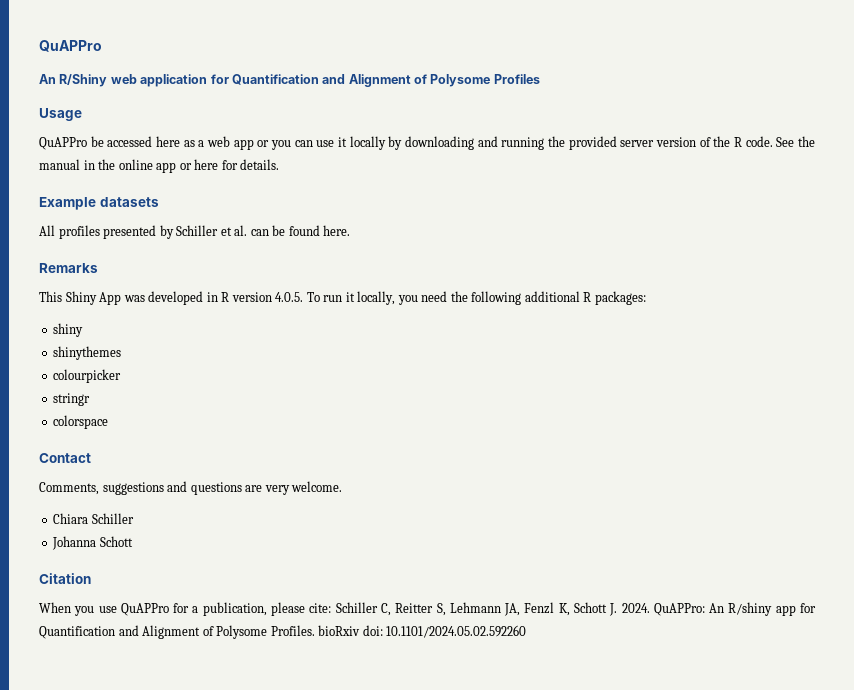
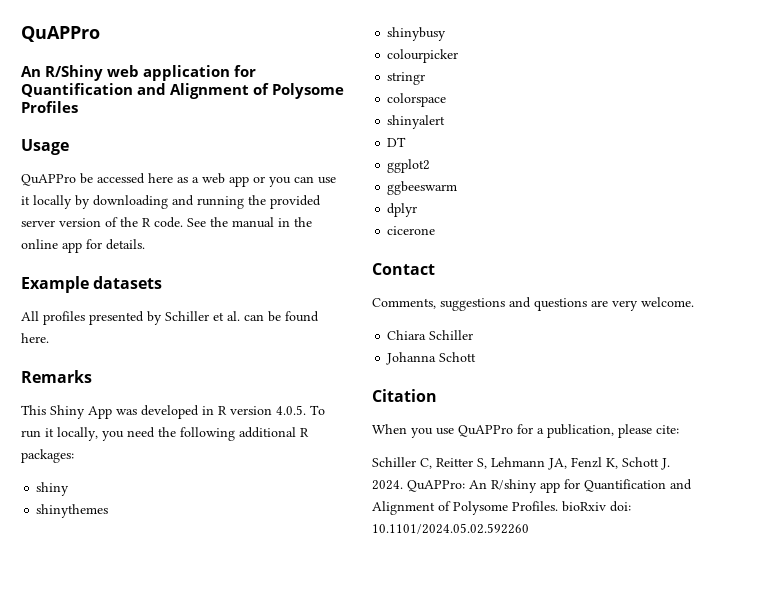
- See the manual in the online app or here for details.
+ See the manual in the online app for details.
+ shinybusy
+ shinyalert
+ DT
+ ggplot2
+ ggbeeswarm
+ dplyr
+ cicerone
- When you use QuAPPro for a publication, please cite: Schiller C, Reitter S, Lehmann JA, Fenzl K, Schott J. 2024.
+ When you use QuAPPro for a publication, please cite:
+ Schiller C, Reitter S, Lehmann JA, Fenzl K, Schott J. 2024.

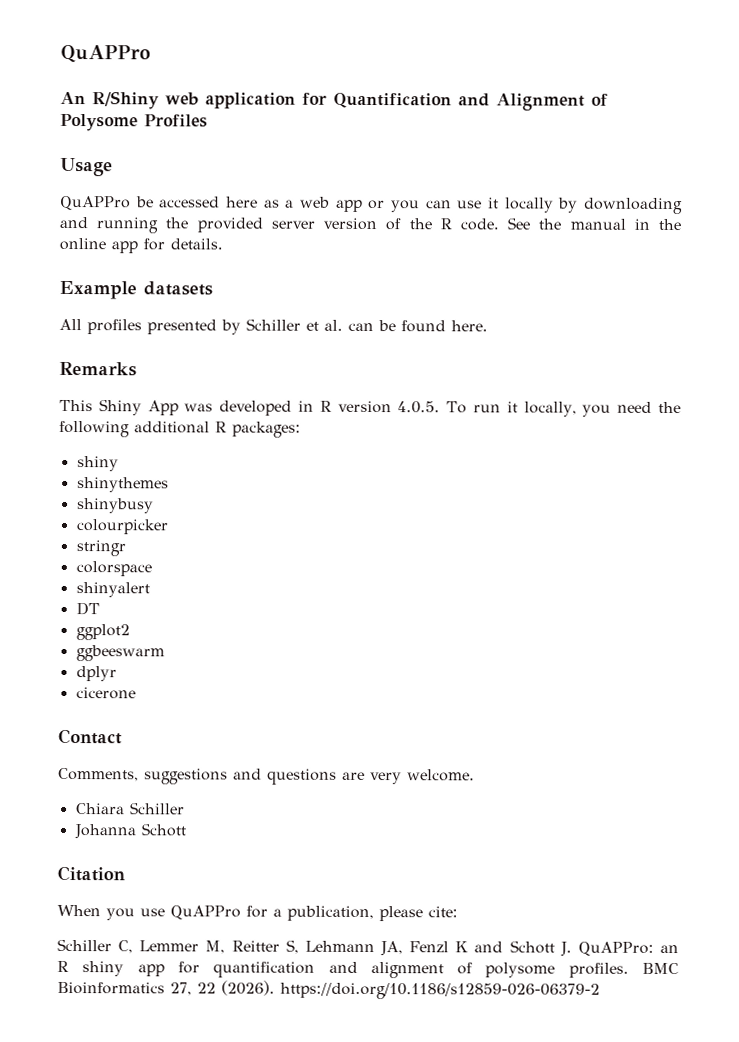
- Schiller C, Reitter S, Lehmann JA, Fenzl K, Schott J. 2024. QuAPPro: An R/shiny app for Quantification and Alignment of Polysome Profiles. bioRxiv doi: 10.1101/2024.05.02.592260
+ Schiller C, Lemmer M, Reitter S, Lehmann JA, Fenzl K and Schott J. QuAPPro: an R shiny app for quantification and alignment of polysome profiles. BMC Bioinformatics 27, 22 (2026). https://doi.org/10.1186/s12859-026-06379-2

